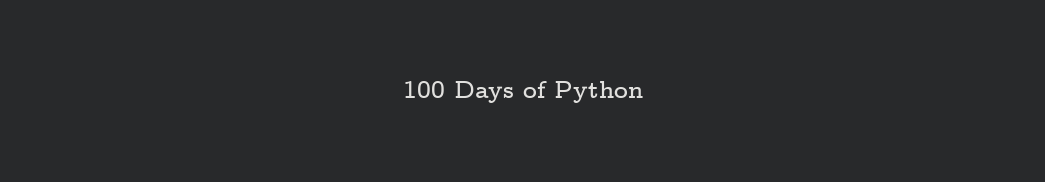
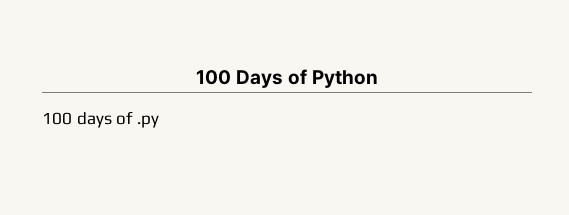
+ 100 days of .py

